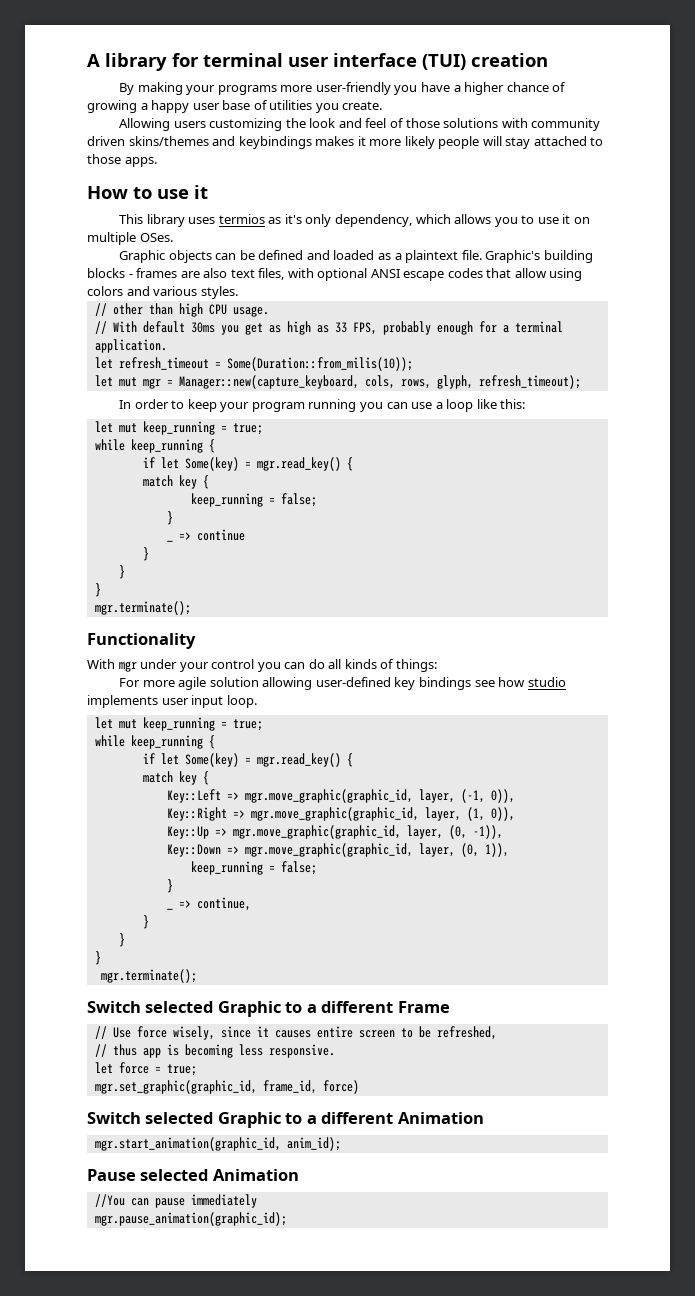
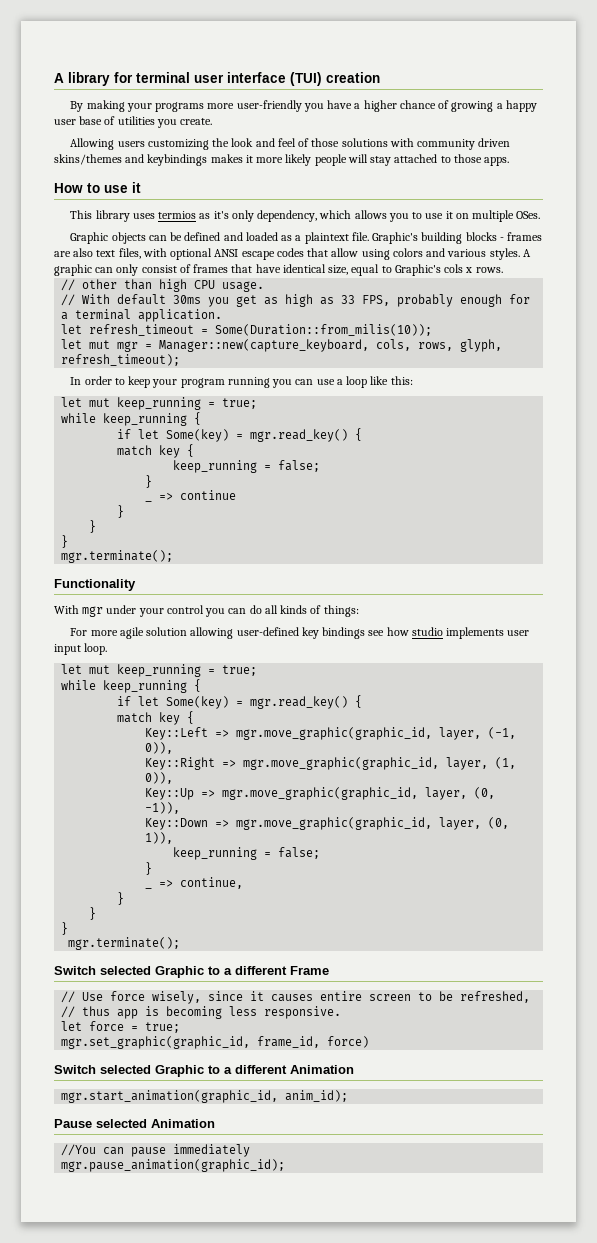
+ A graphic can only consist of frames that have identical size, equal to Graphic's cols x rows.

